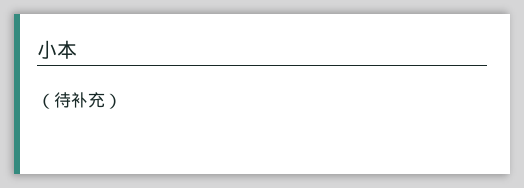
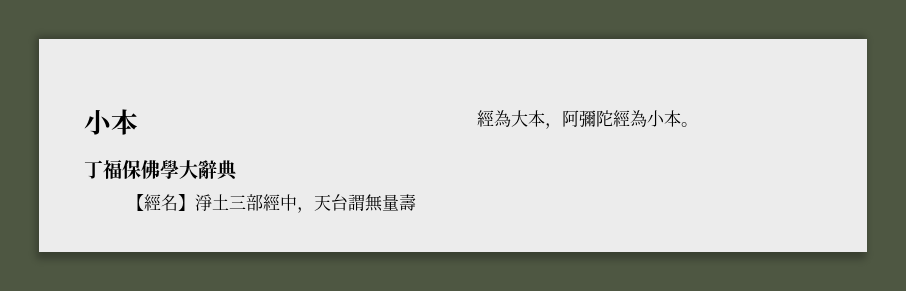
- （待补充）
+ 丁福保佛學大辭典
+ 【經名】淨土三部經中，天台謂無量壽經為大本，阿彌陀經為小本。

